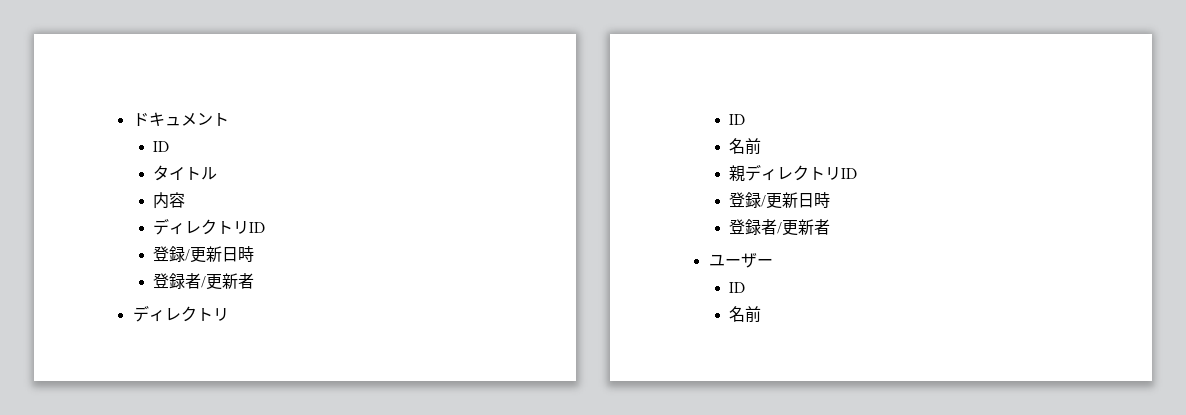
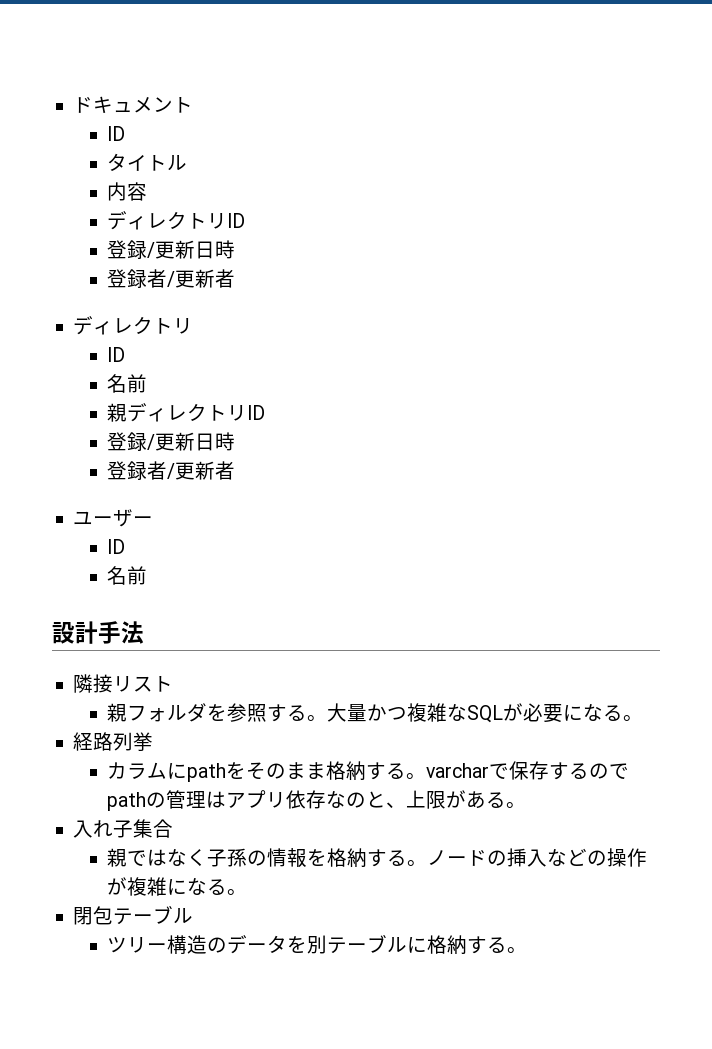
+ 設計手法
+ 隣接リスト
+ 親フォルダを参照する。大量かつ複雑なSQLが必要になる。
+ 経路列挙
+ カラムにpathをそのまま格納する。varcharで保存するのでpathの管理はアプリ依存なのと、上限がある。
+ 入れ子集合
+ 親ではなく子孫の情報を格納する。ノードの挿入などの操作が複雑になる。
+ 閉包テーブル
+ ツリー構造のデータを別テーブルに格納する。

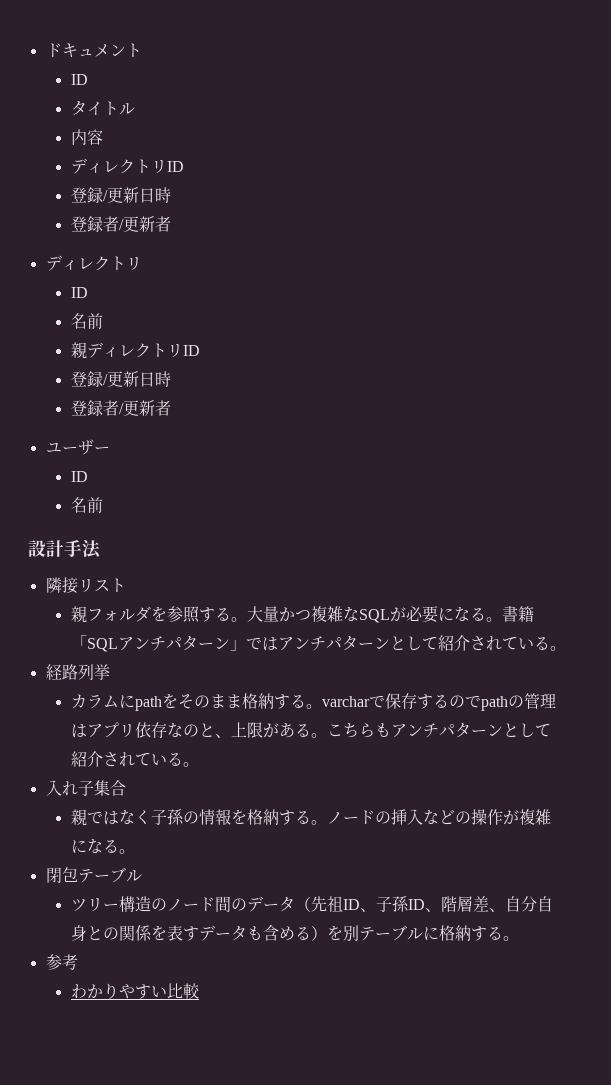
+ 書籍「SQLアンチパターン」ではアンチパターンとして紹介されている。
+ こちらもアンチパターンとして紹介されている。
- ツリー構造のデータを別テーブルに格納する。
+ ツリー構造のノード間のデータ（先祖ID、子孫ID、階層差、自分自身との関係を表すデータも含める）を別テーブルに格納する。
+ 参考
+ わかりやすい比較

